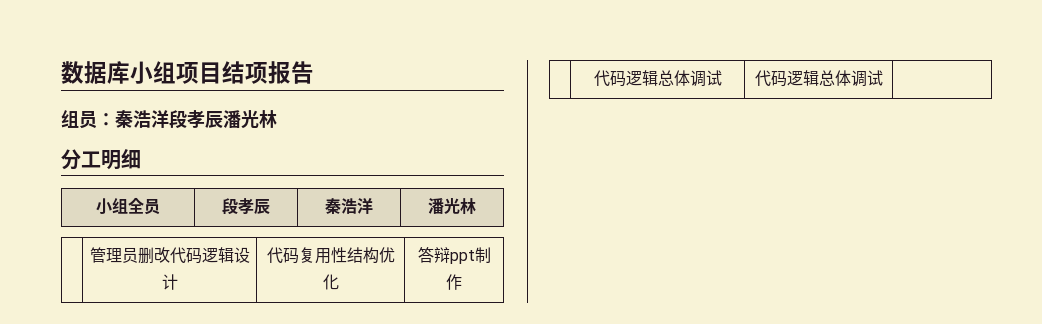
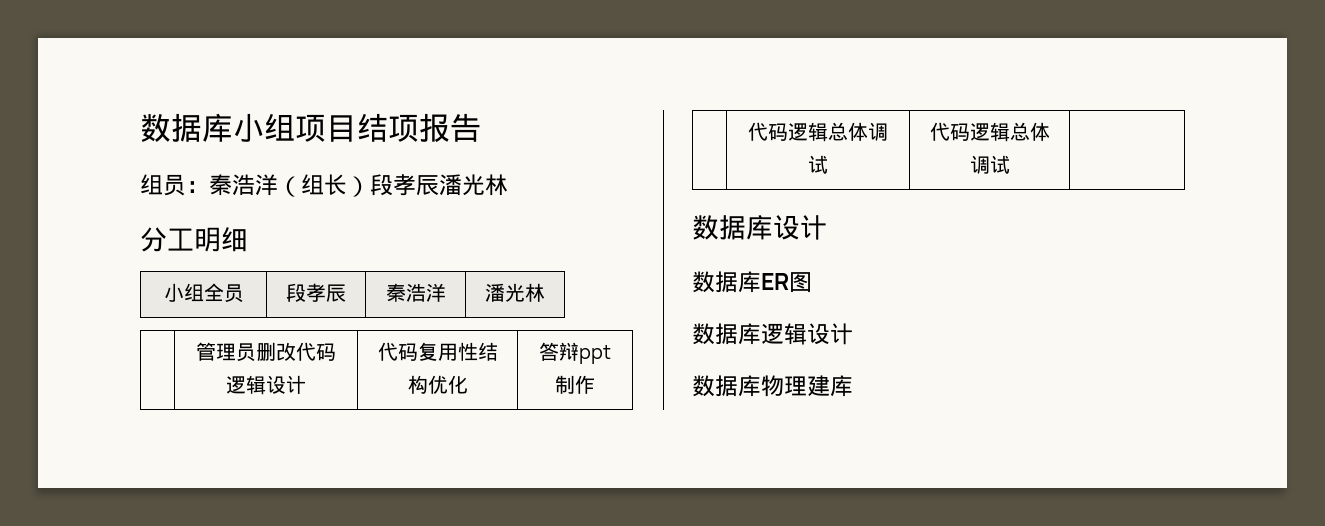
- 组员：秦浩洋段孝辰潘光林
+ 组员：秦浩洋（组长）段孝辰潘光林
+ 数据库设计
+ 数据库ER图
+ 数据库逻辑设计
+ 数据库物理建库

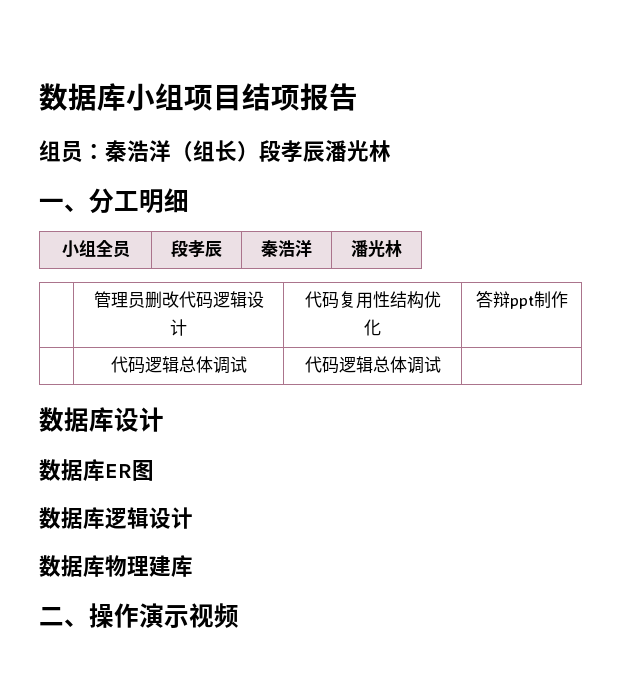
- 分工明细
+ 一、分工明细
+ 二、操作演示视频

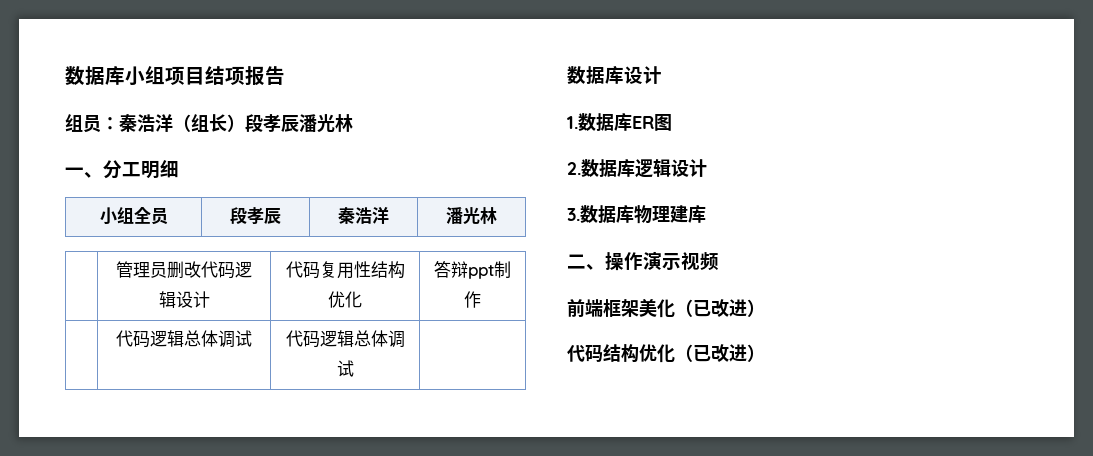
- 数据库ER图
+ 1.数据库ER图
- 数据库逻辑设计
+ 2.数据库逻辑设计
- 数据库物理建库
+ 3.数据库物理建库
+ 前端框架美化（已改进）
+ 代码结构优化（已改进）

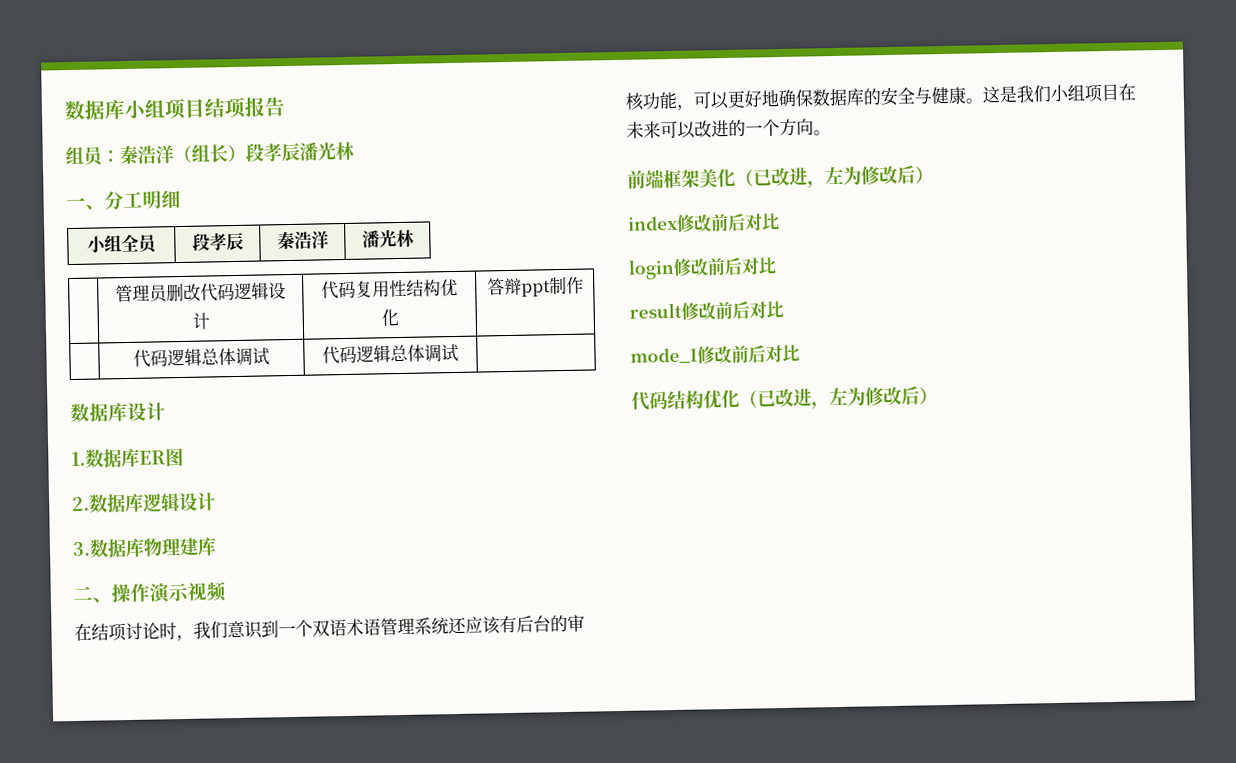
+ 在结项讨论时，我们意识到一个双语术语管理系统还应该有后台的审核功能，可以更好地确保数据库的安全与健康。这是我们小组项目在未来可以改进的一个方向。
- 前端框架美化（已改进）
+ 前端框架美化（已改进，左为修改后）
+ index修改前后对比
+ login修改前后对比
+ result修改前后对比
+ mode_1修改前后对比
- 代码结构优化（已改进）
+ 代码结构优化（已改进，左为修改后）

